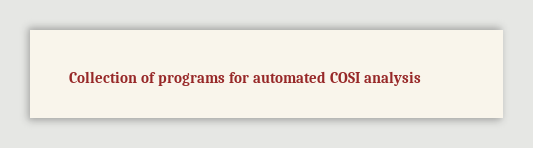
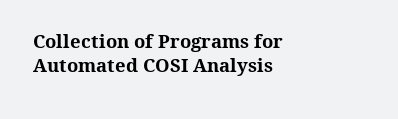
- Collection of programs for automated COSI analysis
+ Collection of Programs for Automated COSI Analysis

